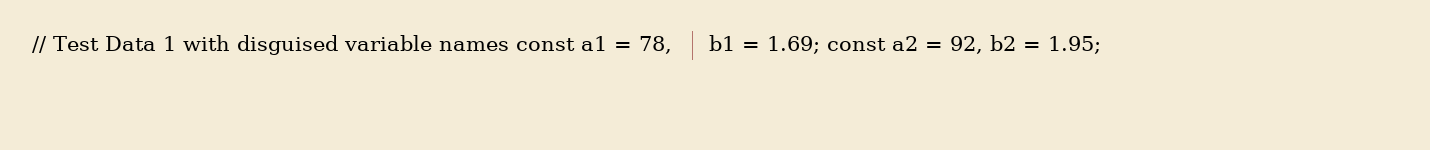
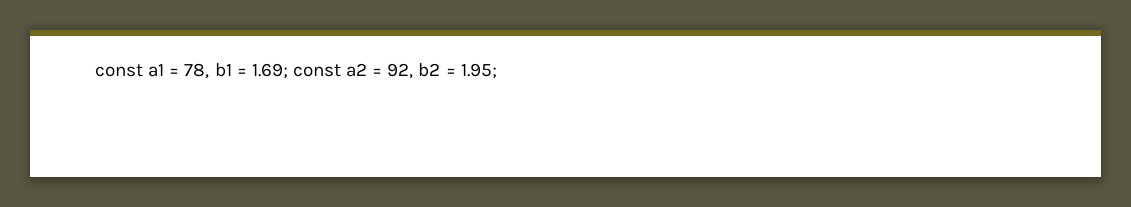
- // Test Data 1 with disguised variable names const a1 = 78, b1 = 1.69; const a2 = 92, b2 = 1.95;
+ const a1 = 78, b1 = 1.69; const a2 = 92, b2 = 1.95;

